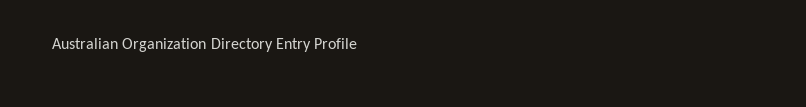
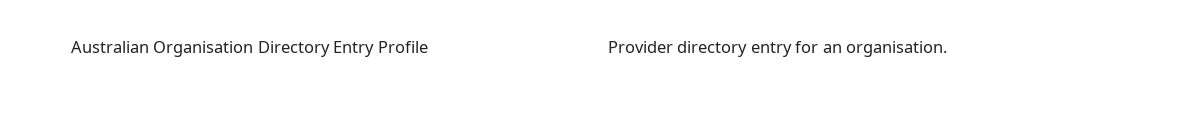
- Australian Organization Directory Entry Profile
+ Australian Organisation Directory Entry Profile
+ Provider directory entry for an organisation.

